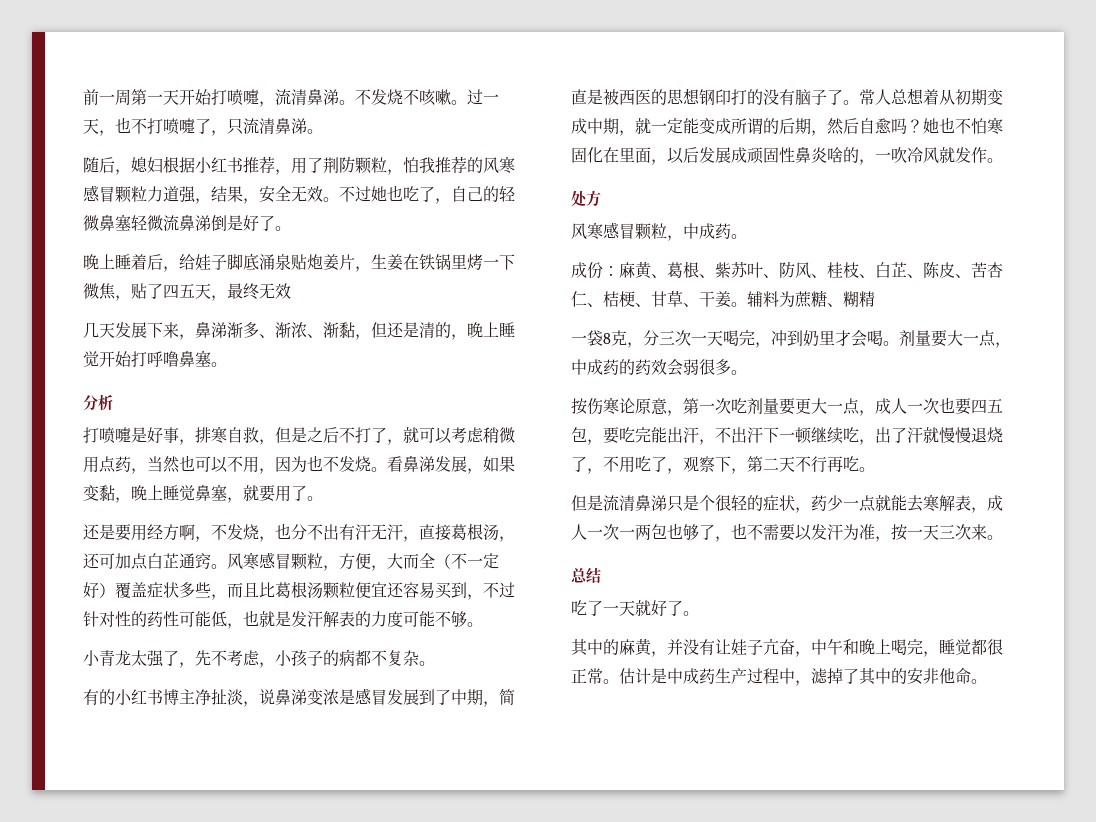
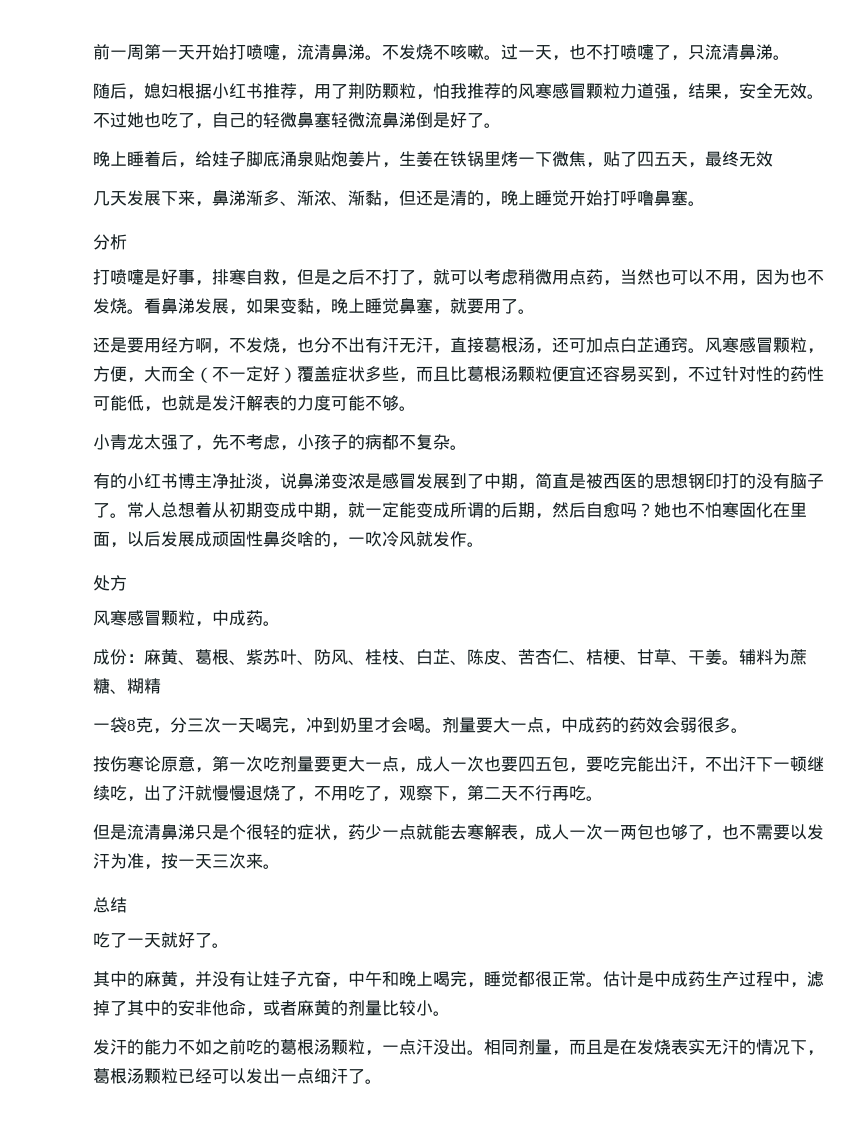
- 估计是中成药生产过程中，滤掉了其中的安非他命。
+ 估计是中成药生产过程中，滤掉了其中的安非他命，或者麻黄的剂量比较小。
+ 发汗的能力不如之前吃的葛根汤颗粒，一点汗没出。相同剂量，而且是在发烧表实无汗的情况下，葛根汤颗粒已经可以发出一点细汗了。

